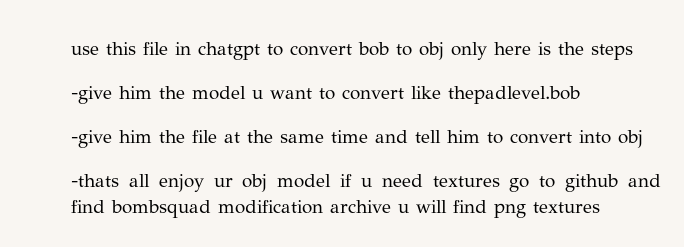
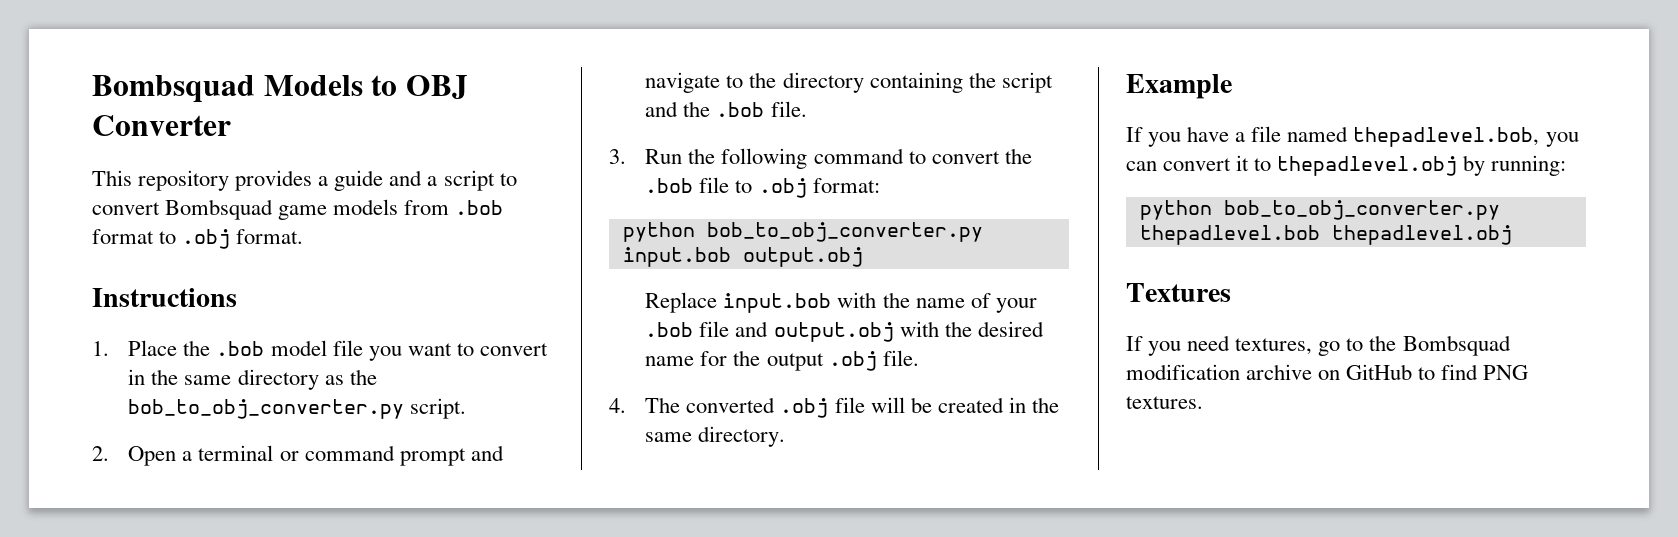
- use this file in chatgpt to convert bob to obj only here is the steps
- -give him the model u want to convert like thepadlevel.bob
- -give him the file at the same time and tell him to convert into obj
- -thats all enjoy ur obj model if u need textures go to github and find bombsquad modification archive u will find png textures
+ Bombsquad Models to OBJ Converter
+ This repository provides a guide and a script to convert Bombsquad game models from .bob format to .obj format.
+ Instructions
+ 1. Place the .bob model file you want to convert in the same directory as the bob_to_obj_converter.py script.
+ 2. Open a terminal or command prompt and navigate to the directory containing the script and the .bob file.
+ 3. Run the following command to convert the .bob file to .obj format:
+ python bob_to_obj_converter.py input.bob output.obj
+ Replace input.bob with the name of your .bob file and output.obj with the desired name for the output .obj file.
+ 4. The converted .obj file will be created in the same directory.
+ Example
+ If you have a file named thepadlevel.bob, you can convert it to thepadlevel.obj by running:
+ python bob_to_obj_converter.py thepadlevel.bob thepadlevel.obj
+ Textures
+ If you need textures, go to the Bombsquad modification archive on GitHub to find PNG textures.

